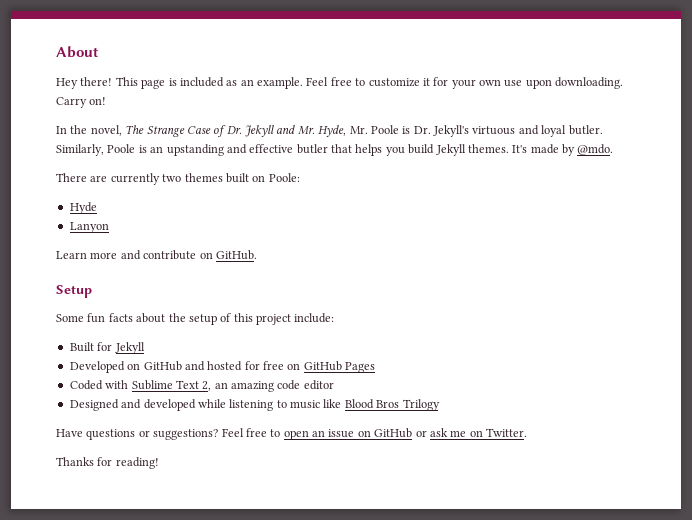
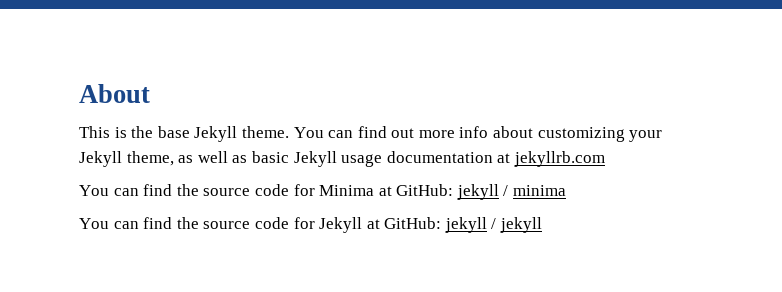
- Hey there! This page is included as an example. Feel free to customize it for your own use upon downloading. Carry on!
- In the novel, The Strange Case of Dr. Jekyll and Mr. Hyde, Mr. Poole is Dr. Jekyll's virtuous and loyal butler. Similarly, Poole is an upstanding and effective butler that helps you build Jekyll themes. It's made by @mdo.
- There are currently two themes built on Poole:
- Hyde
- Lanyon
- Learn more and contribute on GitHub.
- Setup
- Some fun facts about the setup of this project include:
- Built for Jekyll
- Developed on GitHub and hosted for free on GitHub Pages
- Coded with Sublime Text 2, an amazing code editor
- Designed and developed while listening to music like Blood Bros Trilogy
- Have questions or suggestions? Feel free to open an issue on GitHub or ask me on Twitter.
- Thanks for reading!
+ This is the base Jekyll theme. You can find out more info about customizing your Jekyll theme, as well as basic Jekyll usage documentation at jekyllrb.com
+ You can find the source code for Minima at GitHub: jekyll / minima
+ You can find the source code for Jekyll at GitHub: jekyll / jekyll

